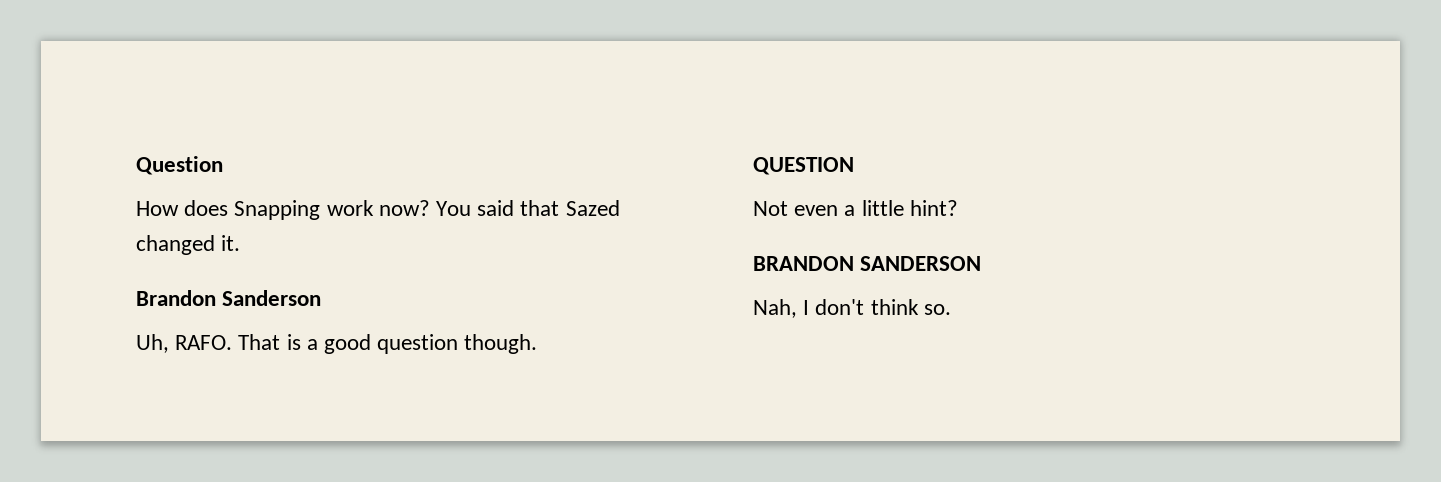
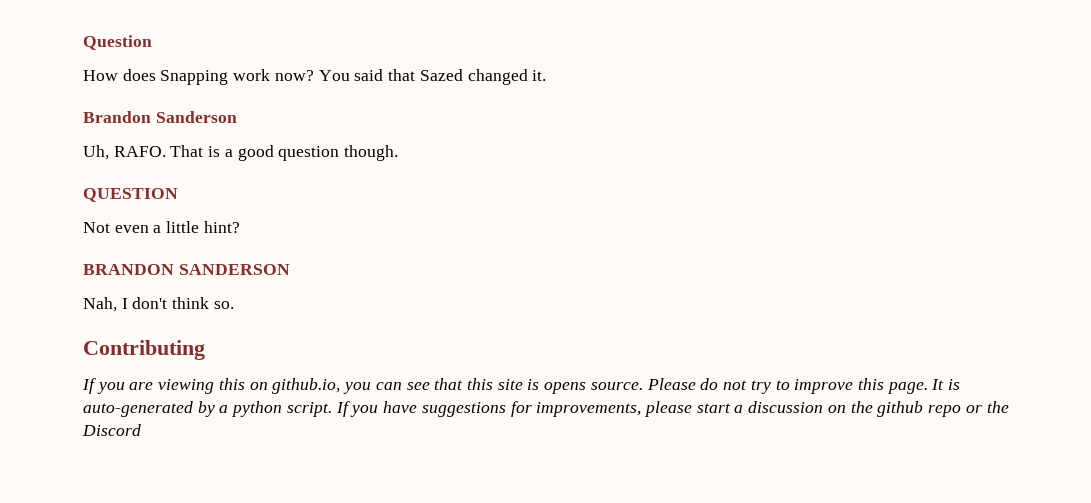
+ Contributing
+ If you are viewing this on github.io, you can see that this site is opens source. Please do not try to improve this page. It is auto-generated by a python script. If you have suggestions for improvements, please start a discussion on the github repo or the Discord

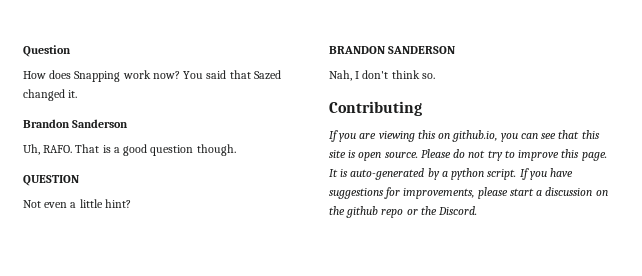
- If you are viewing this on github.io, you can see that this site is opens source.
+ If you are viewing this on github.io, you can see that this site is open source.
- If you have suggestions for improvements, please start a discussion on the github repo or the Discord
+ If you have suggestions for improvements, please start a discussion on the github repo or the Discord.

